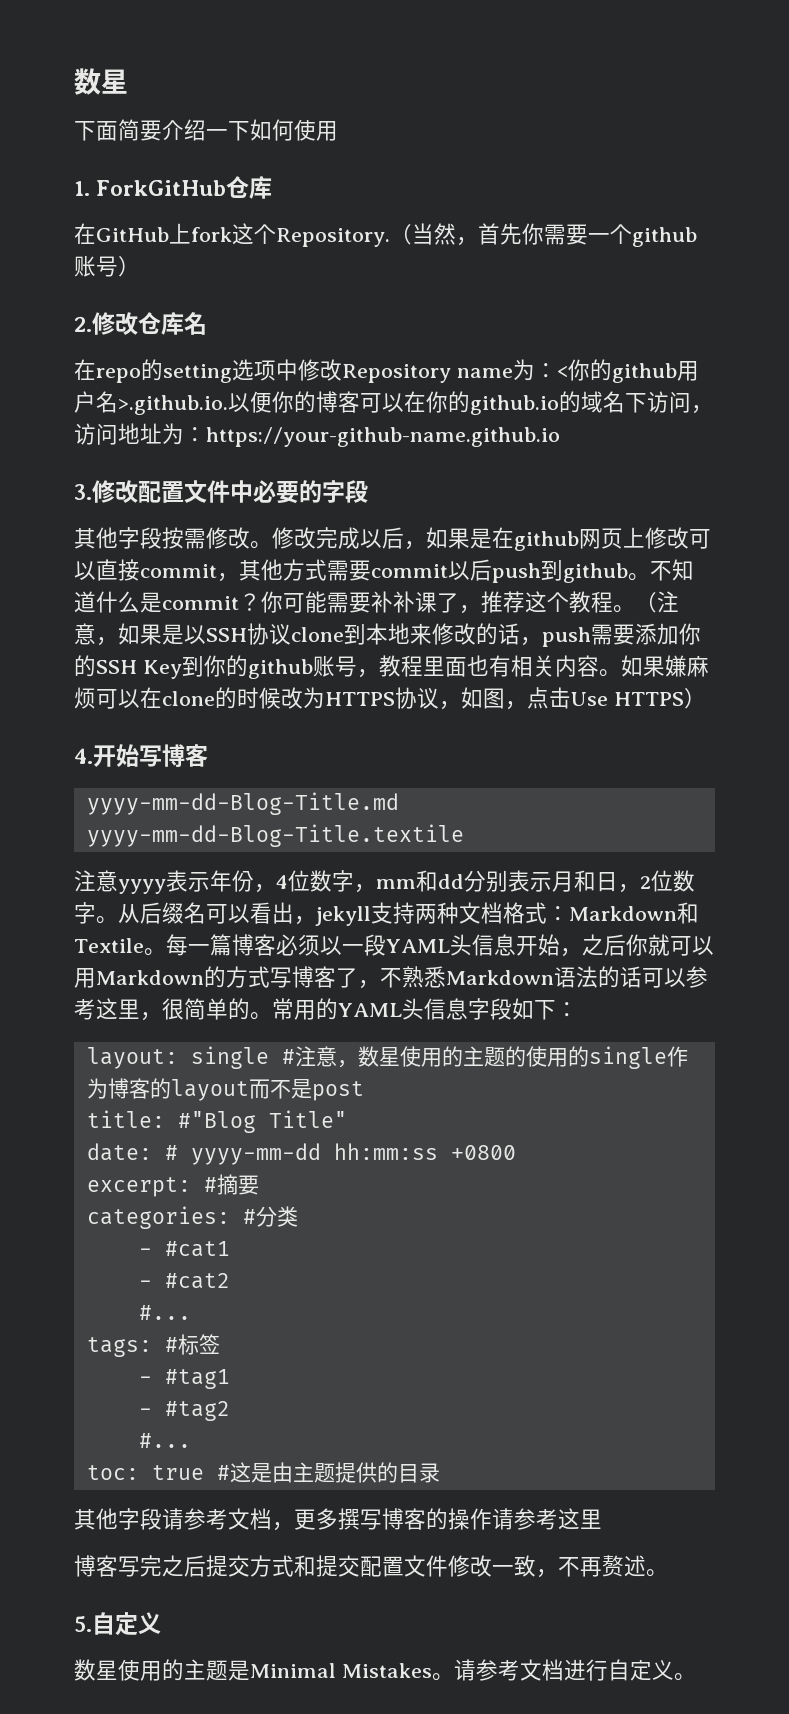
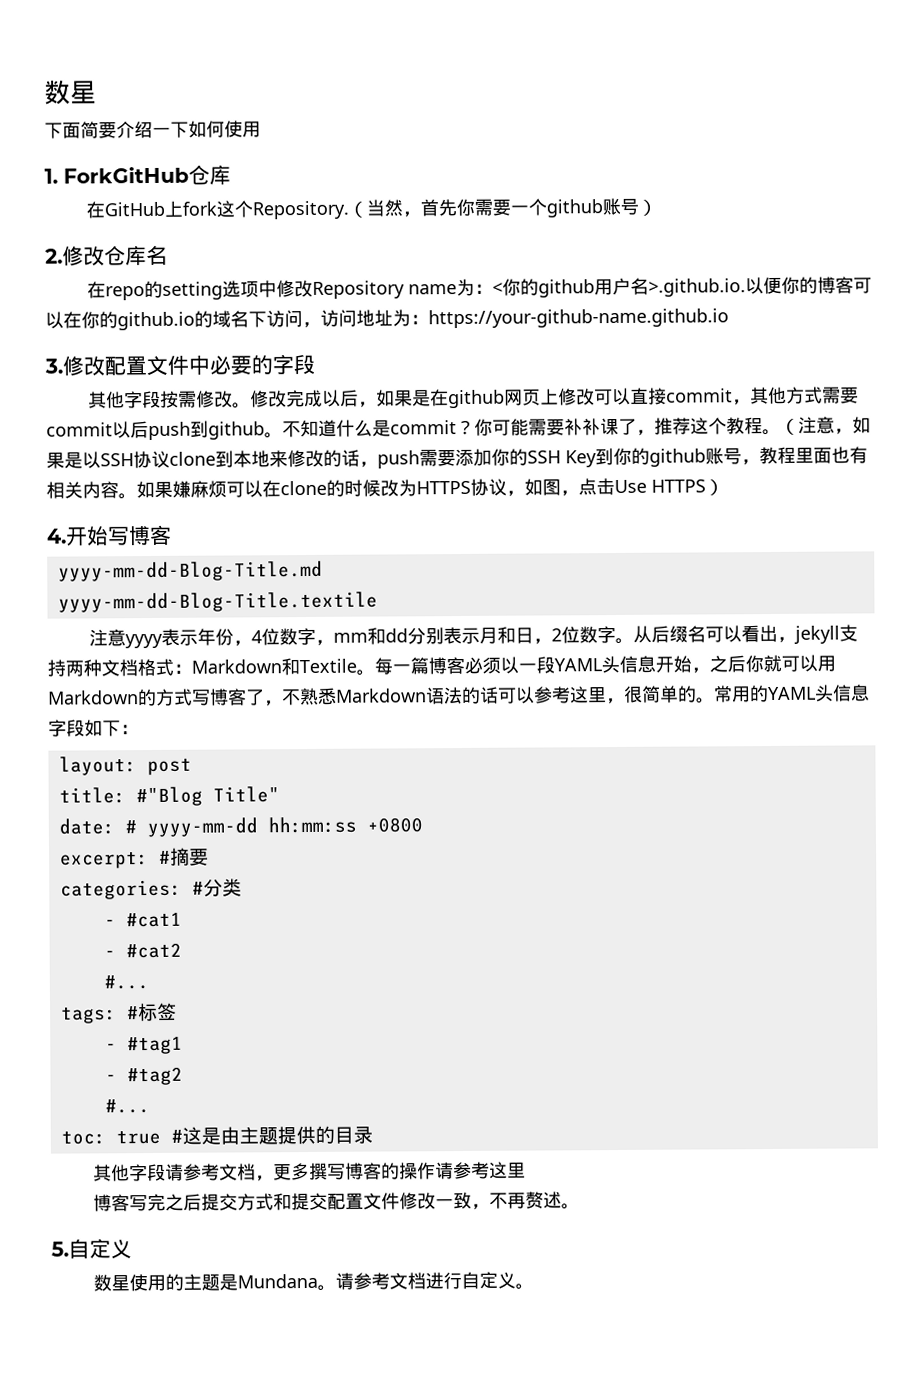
- layout: single #注意，数星使用的主题的使用的single作为博客的layout而不是post
+ layout: post
- 数星使用的主题是Minimal Mistakes。
+ 数星使用的主题是Mundana。

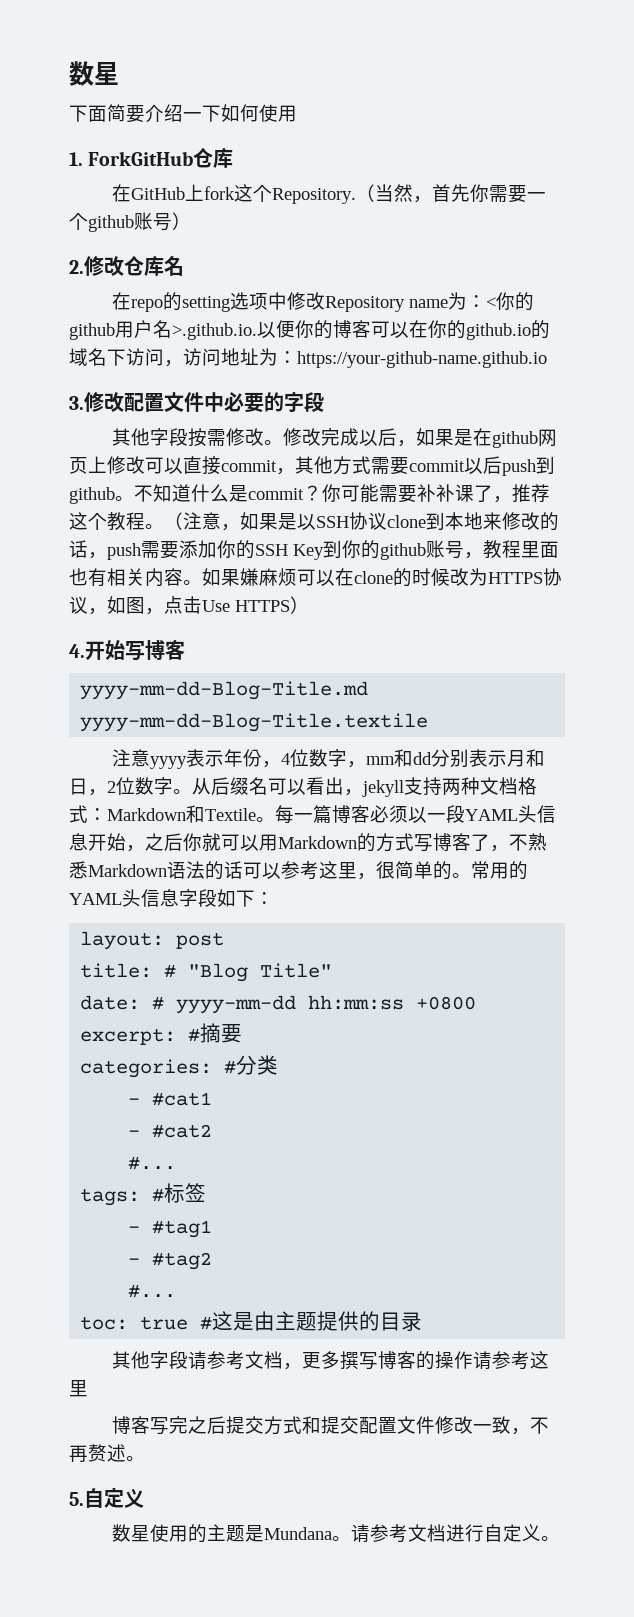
- title: #"Blog Title"
+ title: # "Blog Title"

